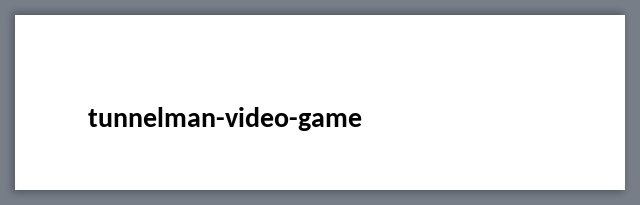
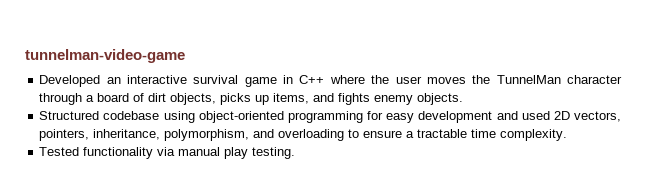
+ Developed an interactive survival game in C++ where the user moves the TunnelMan character through a board of dirt objects, picks up items, and fights enemy objects.
+ Structured codebase using object-oriented programming for easy development and used 2D vectors, pointers, inheritance, polymorphism, and overloading to ensure a tractable time complexity.
+ Tested functionality via manual play testing.

